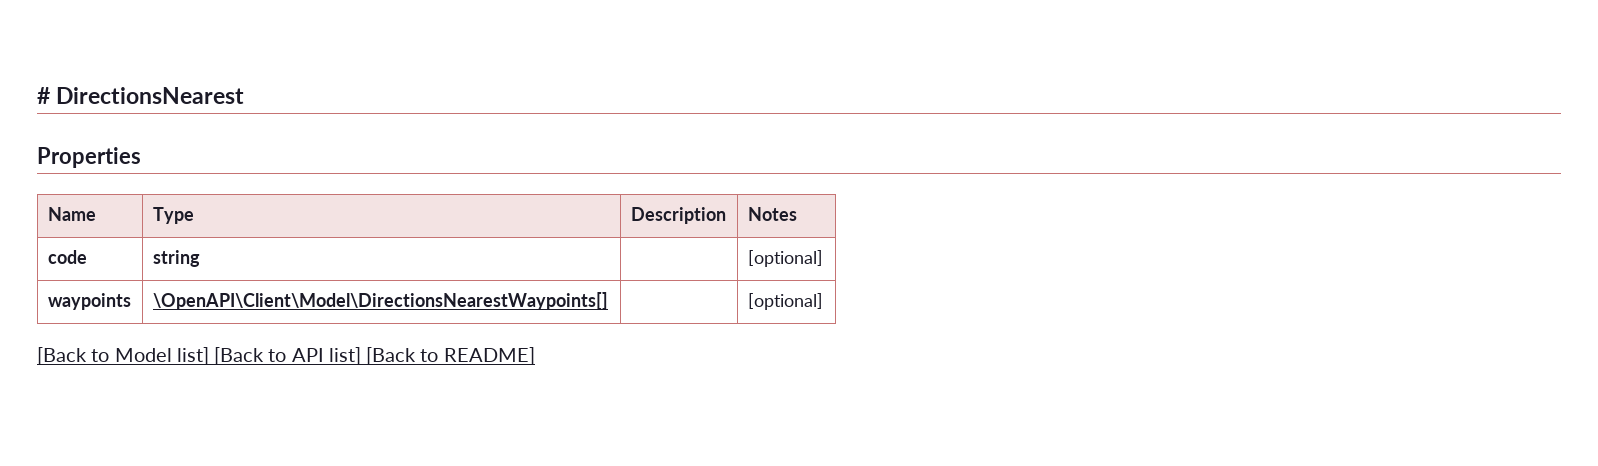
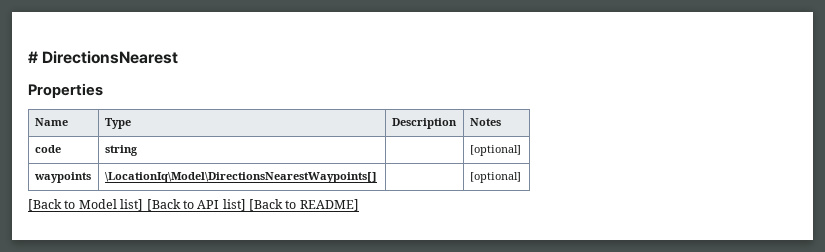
- waypoints | \OpenAPI\Client\Model\DirectionsNearestWaypoints[] | | [optional]
+ waypoints | \LocationIq\Model\DirectionsNearestWaypoints[] | | [optional]

